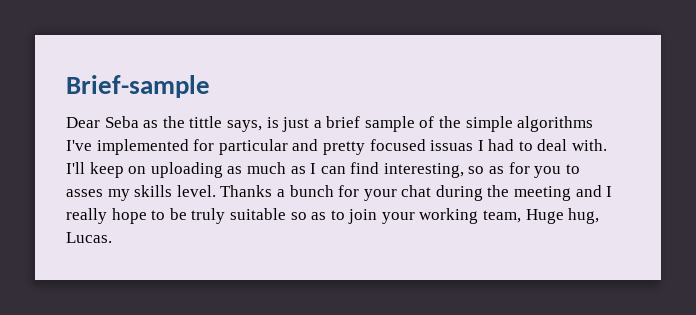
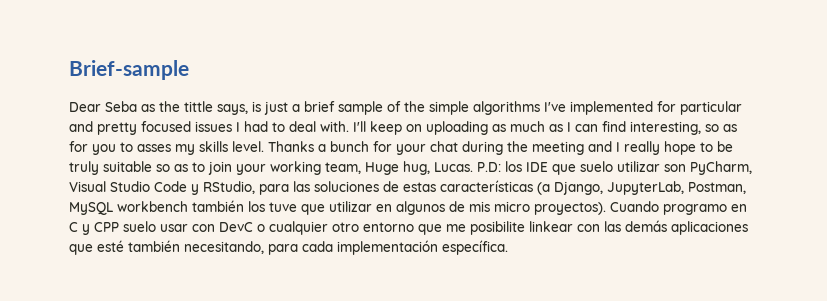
- Dear Seba as the tittle says, is just a brief sample of the simple algorithms I've implemented for particular and pretty focused issuas I had to deal with.
+ Dear Seba as the tittle says, is just a brief sample of the simple algorithms I've implemented for particular and pretty focused issues I had to deal with.
+ P.D: los IDE que suelo utilizar son PyCharm, Visual Studio Code y RStudio, para las soluciones de estas características (a Django, JupyterLab, Postman, MySQL workbench también los tuve que utilizar en algunos de mis micro proyectos). Cuando programo en C y CPP suelo usar con DevC o cualquier otro entorno que me posibilite linkear con las demás aplicaciones que esté también necesitando, para cada implementación específica.

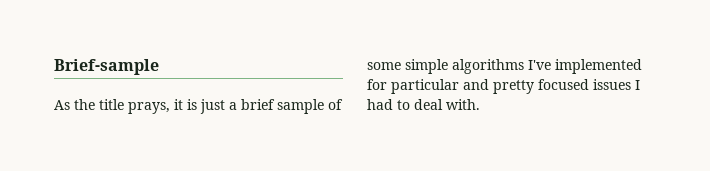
- Dear Seba as the tittle says, is just a brief sample of the simple algorithms I've implemented for particular and pretty focused issues I had to deal with. I'll keep on uploading as much as I can find interesting, so as for you to asses my skills level. Thanks a bunch for your chat during the meeting and I really hope to be truly suitable so as to join your working team, Huge hug, Lucas. P.D: los IDE que suelo utilizar son PyCharm, Visual Studio Code y RStudio, para las soluciones de estas características (a Django, JupyterLab, Postman, MySQL workbench también los tuve que utilizar en algunos de mis micro proyectos). Cuando programo en C y CPP suelo usar con DevC o cualquier otro entorno que me posibilite linkear con las demás aplicaciones que esté también necesitando, para cada implementación específica.
+ As the title prays, it is just a brief sample of some simple algorithms I've implemented for particular and pretty focused issues I had to deal with.

